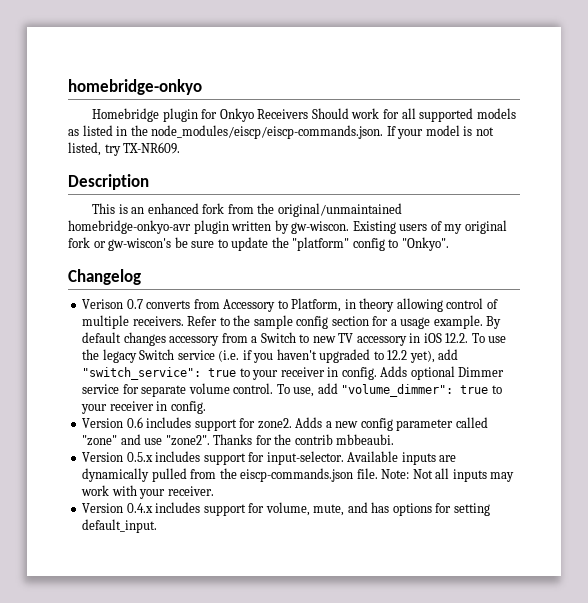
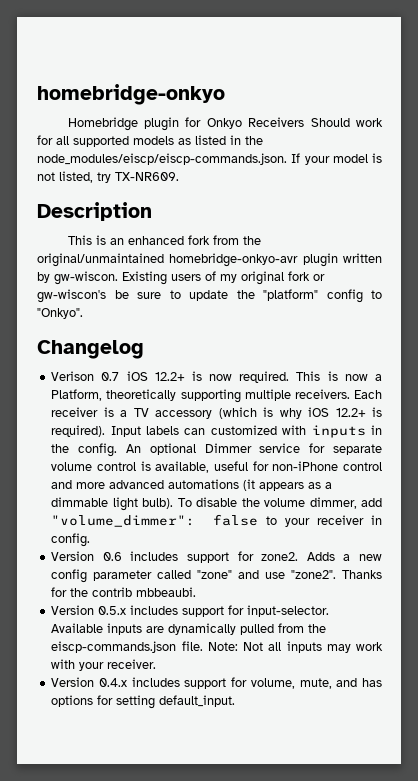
- Verison 0.7 converts from Accessory to Platform, in theory allowing control of multiple receivers. Refer to the sample config section for a usage example. By default changes accessory from a Switch to new TV accessory in iOS 12.2. To use the legacy Switch service (i.e. if you haven't upgraded to 12.2 yet), add "switch_service": true to your receiver in config. Adds optional Dimmer service for separate volume control. To use, add "volume_dimmer": true to your receiver in config.
+ Verison 0.7 iOS 12.2+ is now required. This is now a Platform, theoretically supporting multiple receivers. Each receiver is a TV accessory (which is why iOS 12.2+ is required). Input labels can customized with inputs in the config. An optional Dimmer service for separate volume control is available, useful for non-iPhone control and more advanced automations (it appears as a dimmable light bulb). To disable the volume dimmer, add "volume_dimmer": false to your receiver in config.

